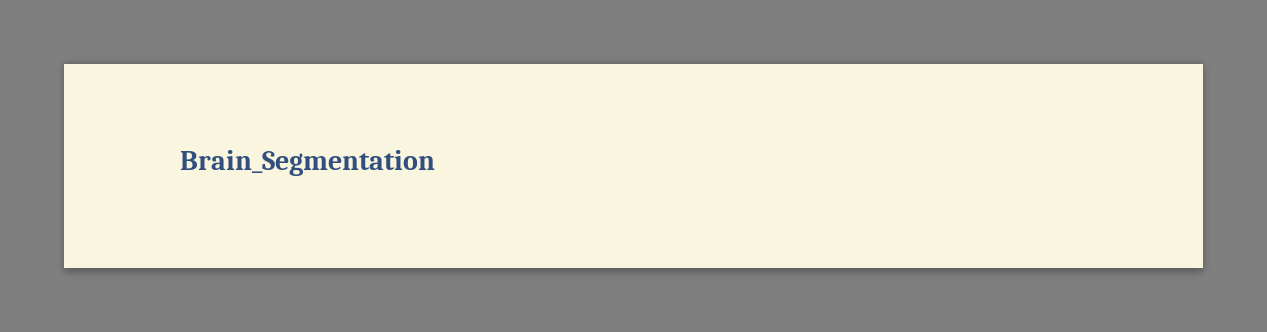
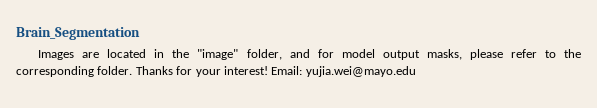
+ Images are located in the "image" folder, and for model output masks, please refer to the corresponding folder. Thanks for your interest! Email: yujia.wei@mayo.edu

